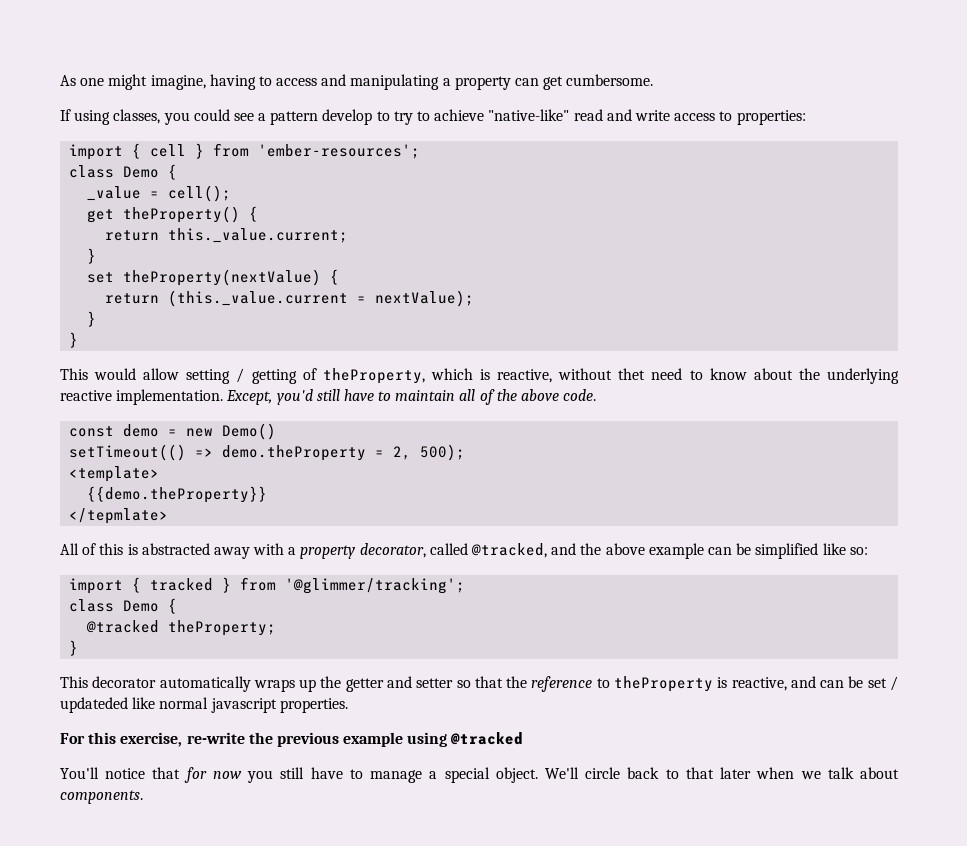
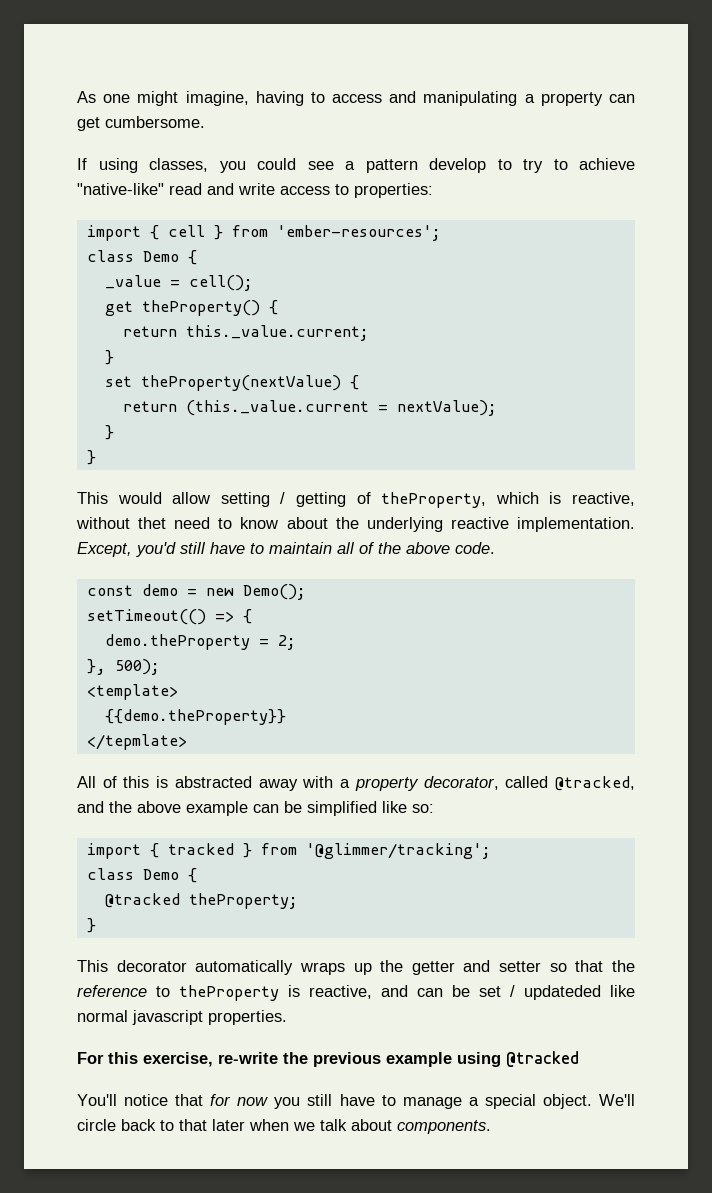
- const demo = new Demo()
+ const demo = new Demo();
- setTimeout(() => demo.theProperty = 2, 500);
+ setTimeout(() => {
+ demo.theProperty = 2;
+ }, 500);

